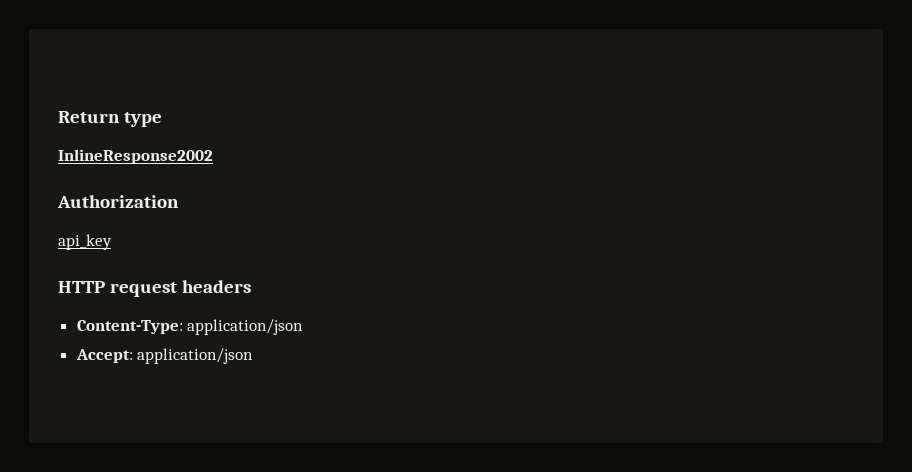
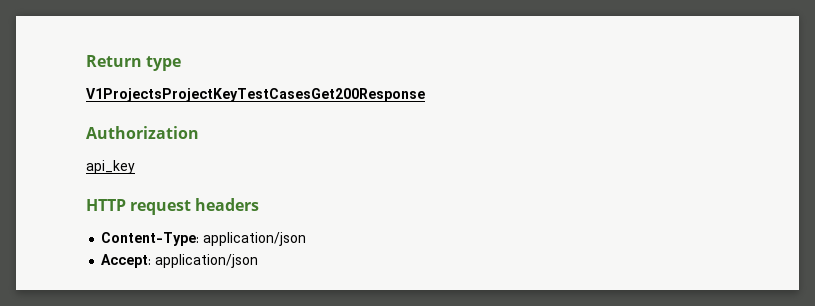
- InlineResponse2002
+ V1ProjectsProjectKeyTestCasesGet200Response

